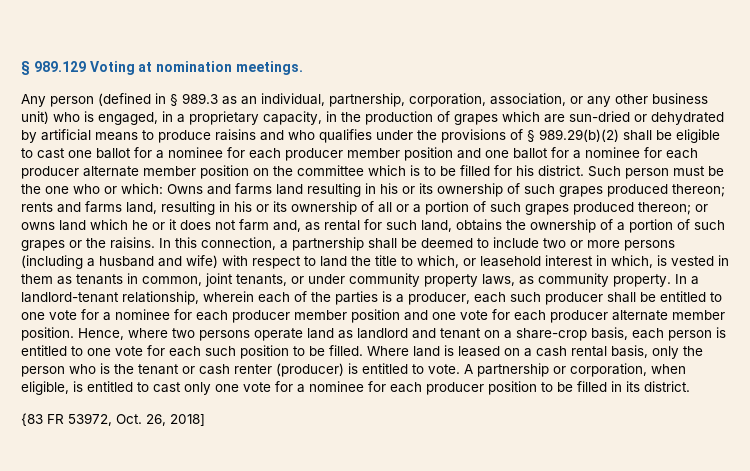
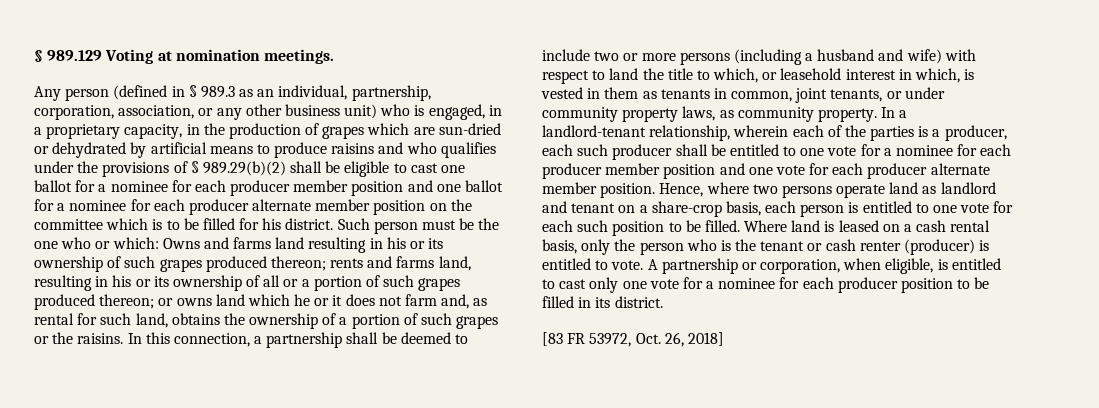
- {83 FR 53972, Oct. 26, 2018]
+ [83 FR 53972, Oct. 26, 2018]

